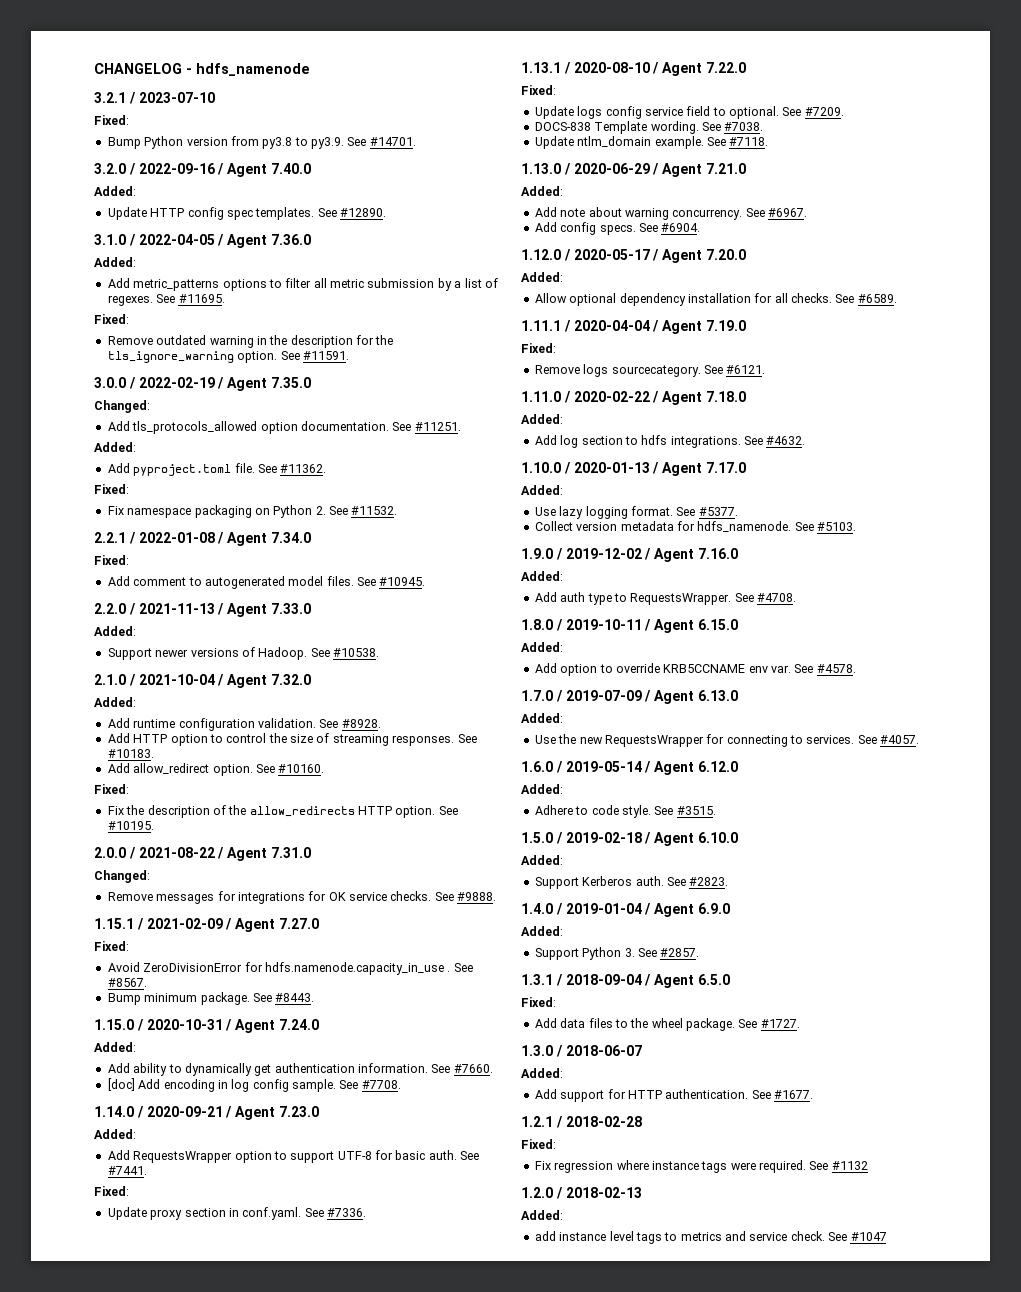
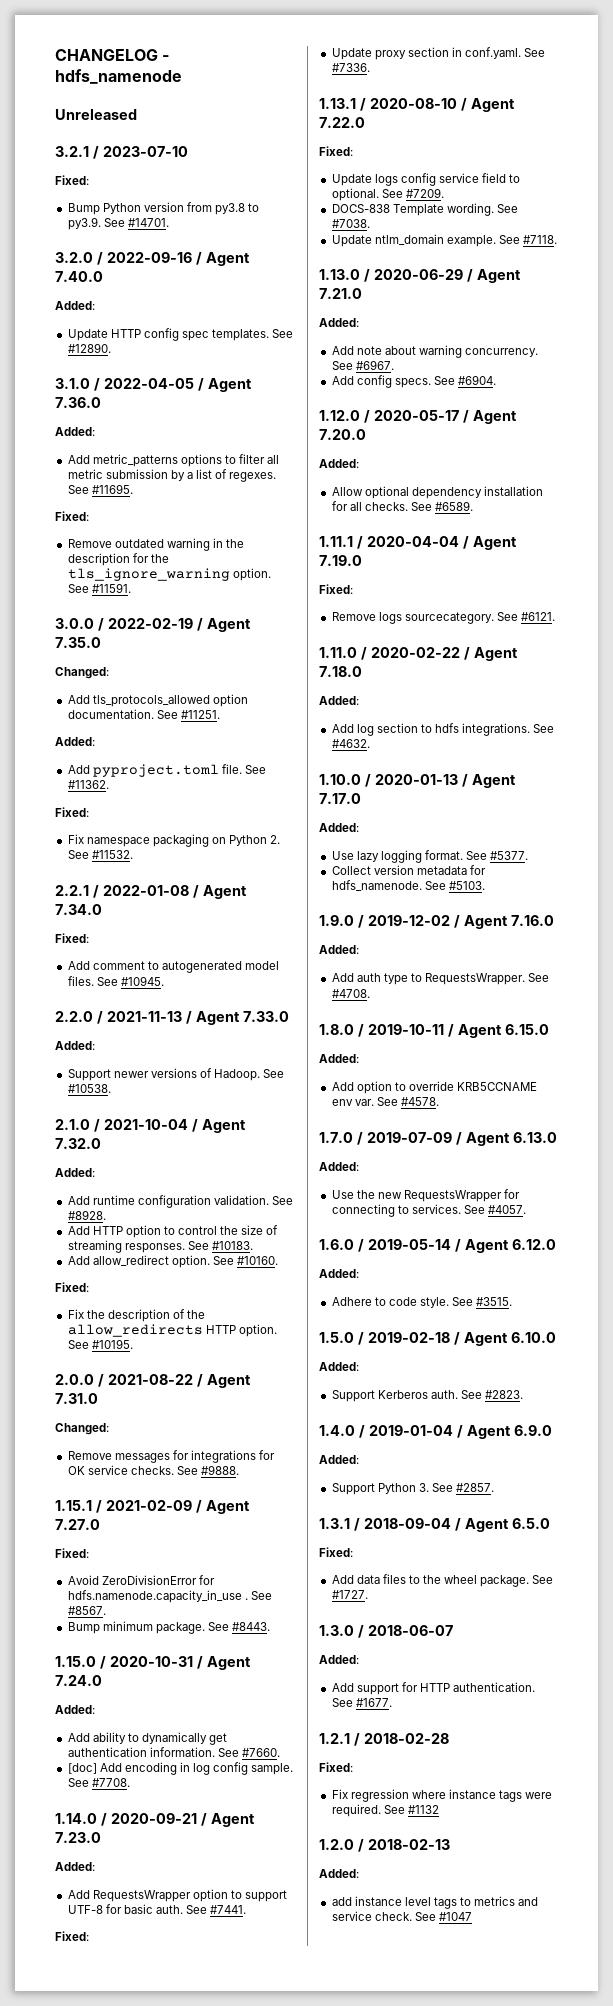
+ Unreleased

